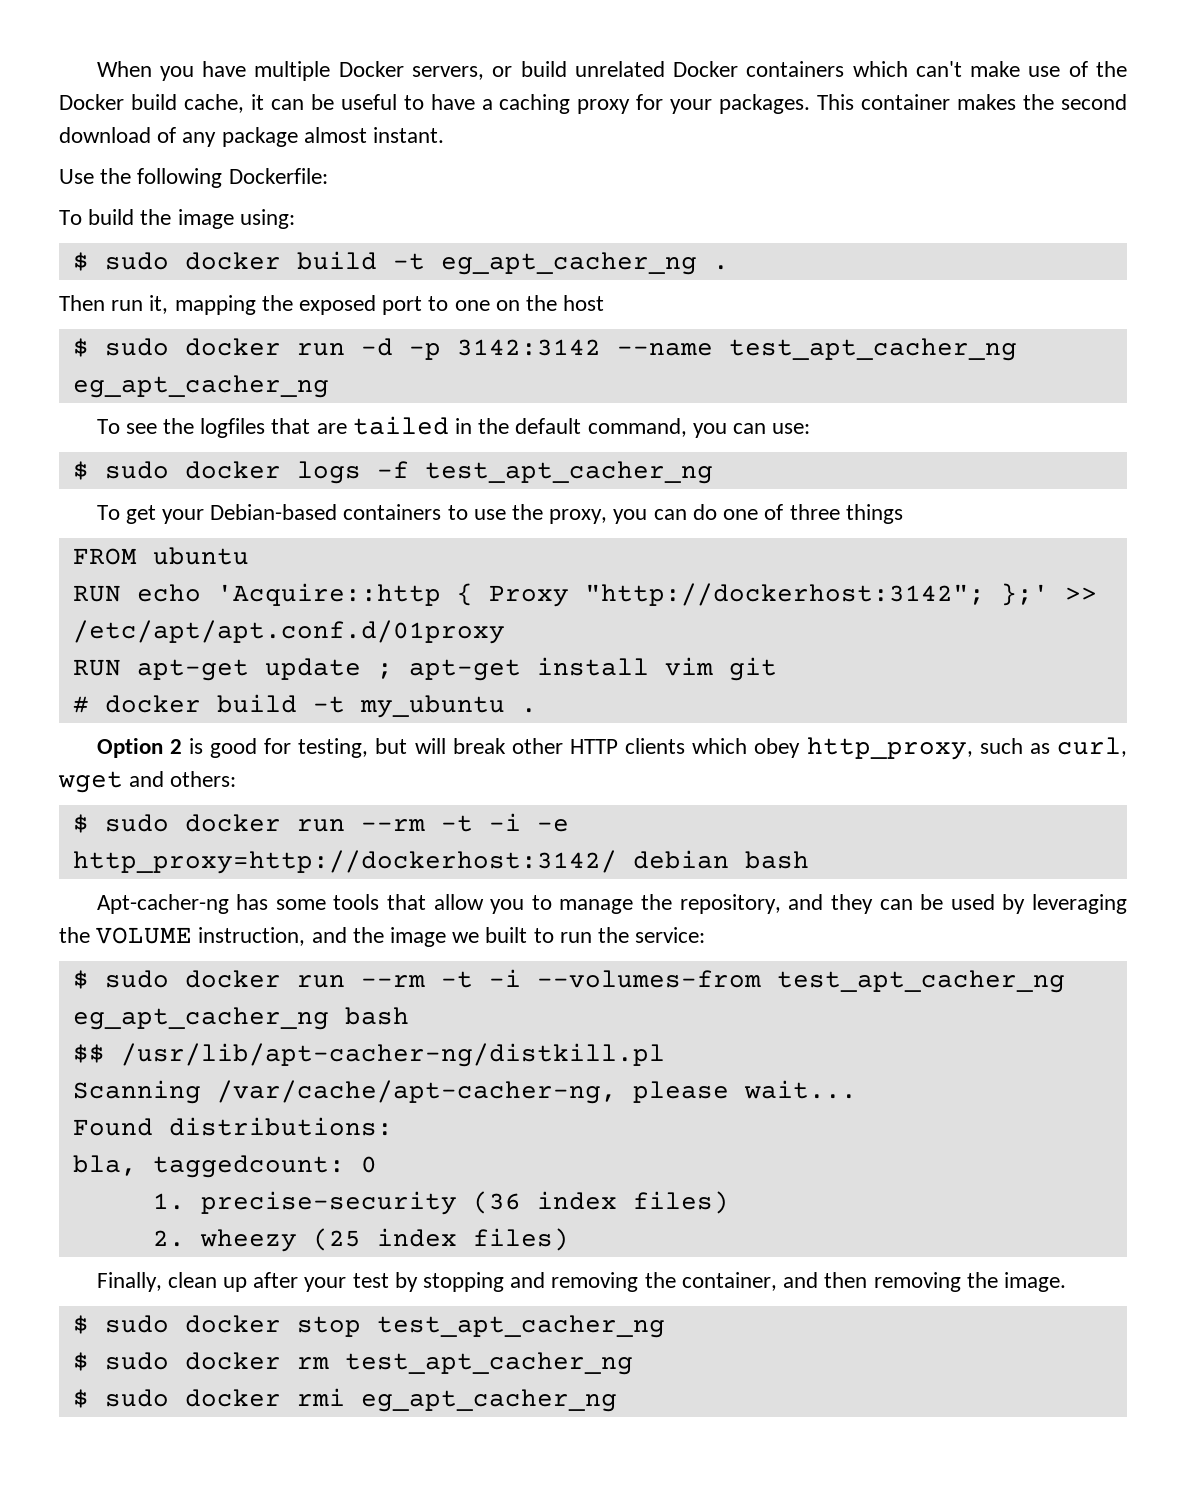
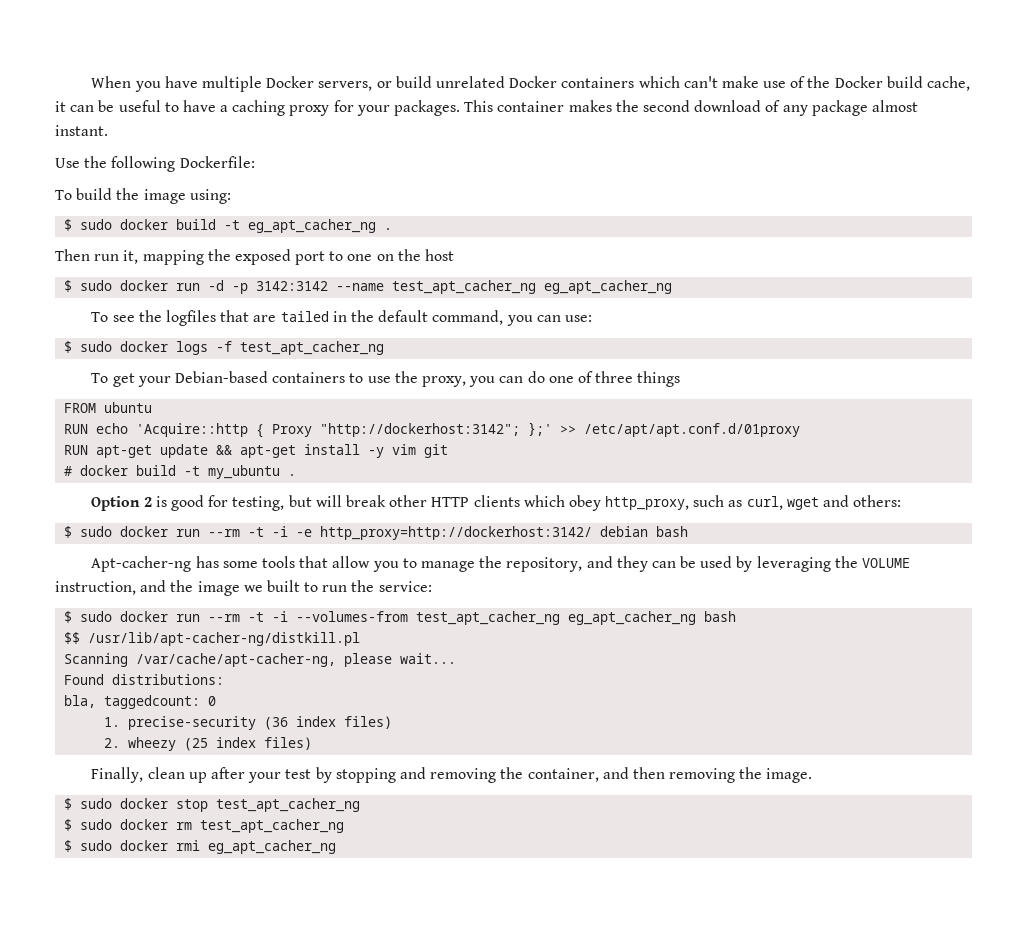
- RUN apt-get update ; apt-get install vim git
+ RUN apt-get update && apt-get install -y vim git

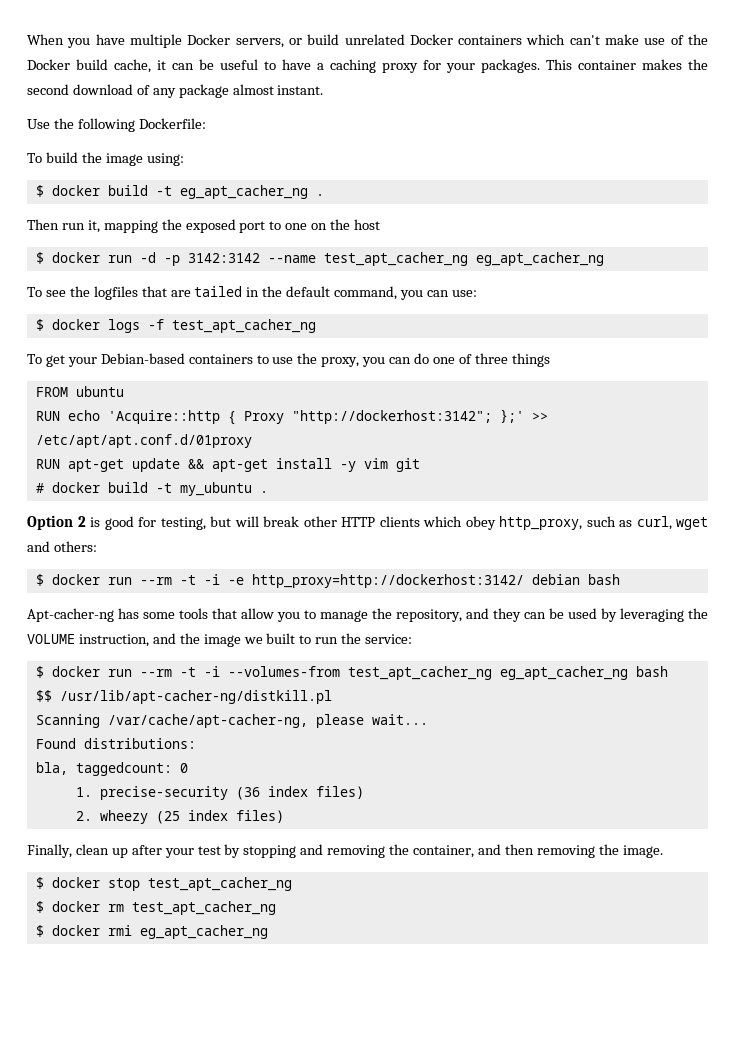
- $ sudo docker build -t eg_apt_cacher_ng .
+ $ docker build -t eg_apt_cacher_ng .
- $ sudo docker run -d -p 3142:3142 --name test_apt_cacher_ng eg_apt_cacher_ng
+ $ docker run -d -p 3142:3142 --name test_apt_cacher_ng eg_apt_cacher_ng
- $ sudo docker logs -f test_apt_cacher_ng
+ $ docker logs -f test_apt_cacher_ng
- $ sudo docker run --rm -t -i -e http_proxy=http://dockerhost:3142/ debian bash
+ $ docker run --rm -t -i -e http_proxy=http://dockerhost:3142/ debian bash
- $ sudo docker run --rm -t -i --volumes-from test_apt_cacher_ng eg_apt_cacher_ng bash
+ $ docker run --rm -t -i --volumes-from test_apt_cacher_ng eg_apt_cacher_ng bash
- $ sudo docker stop test_apt_cacher_ng
+ $ docker stop test_apt_cacher_ng
- $ sudo docker rm test_apt_cacher_ng
+ $ docker rm test_apt_cacher_ng
- $ sudo docker rmi eg_apt_cacher_ng
+ $ docker rmi eg_apt_cacher_ng

